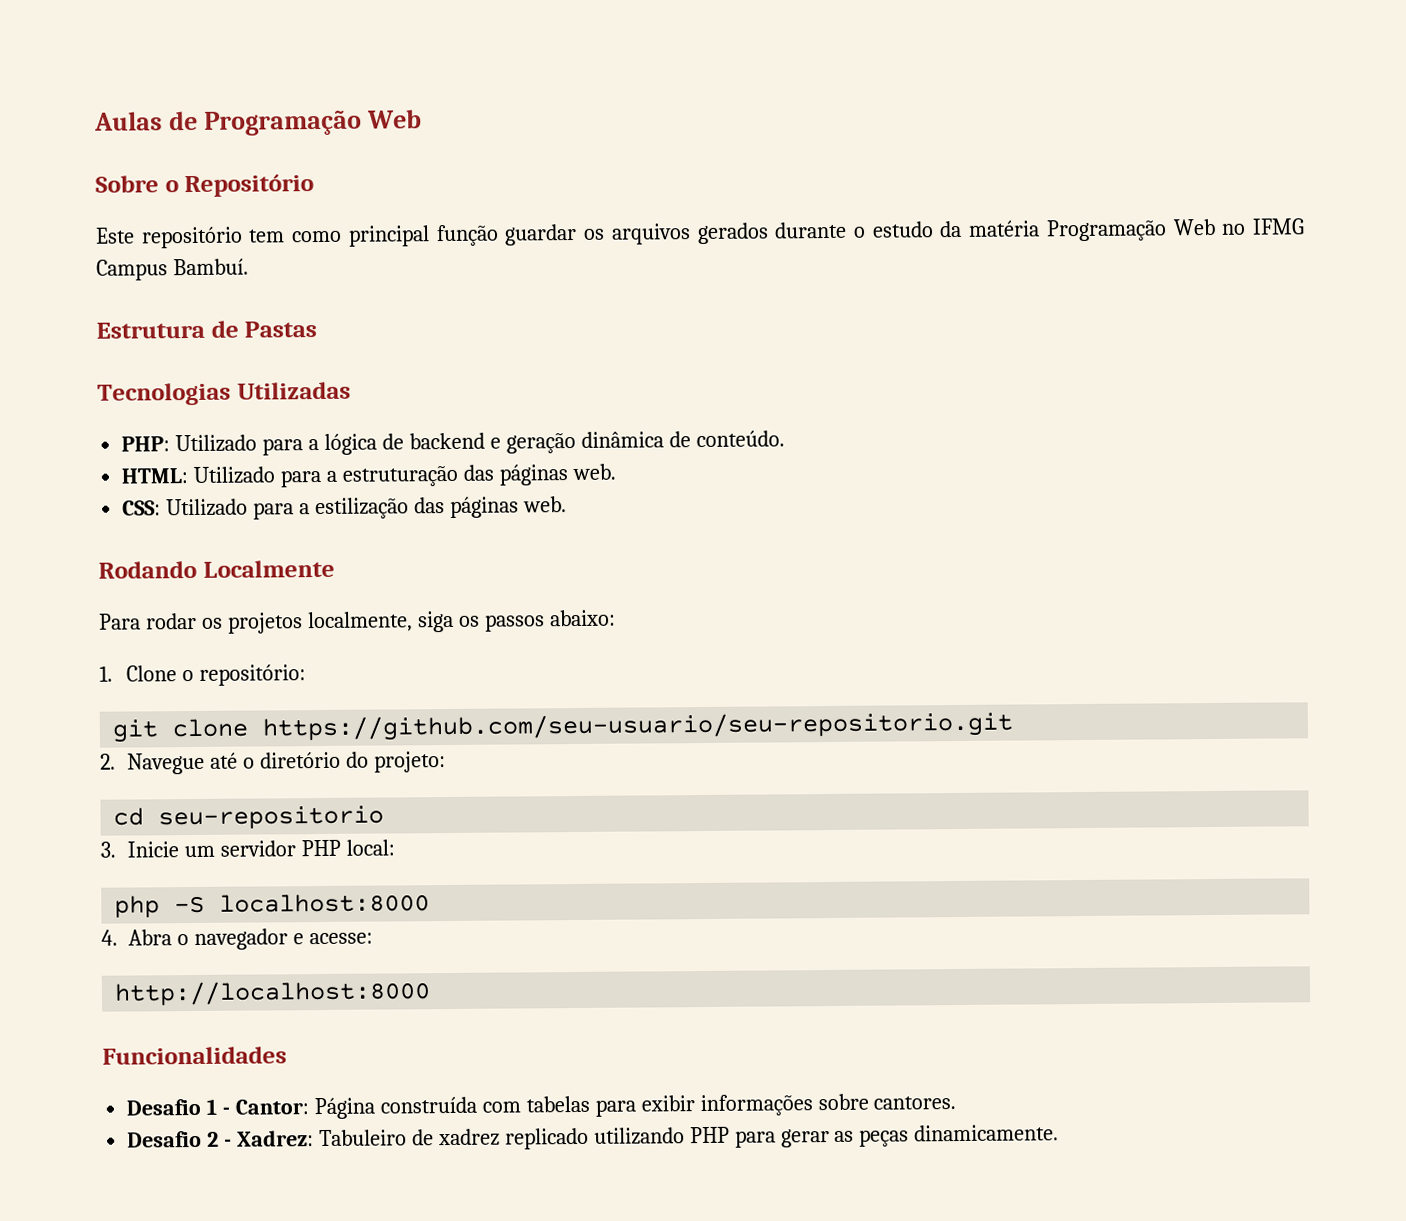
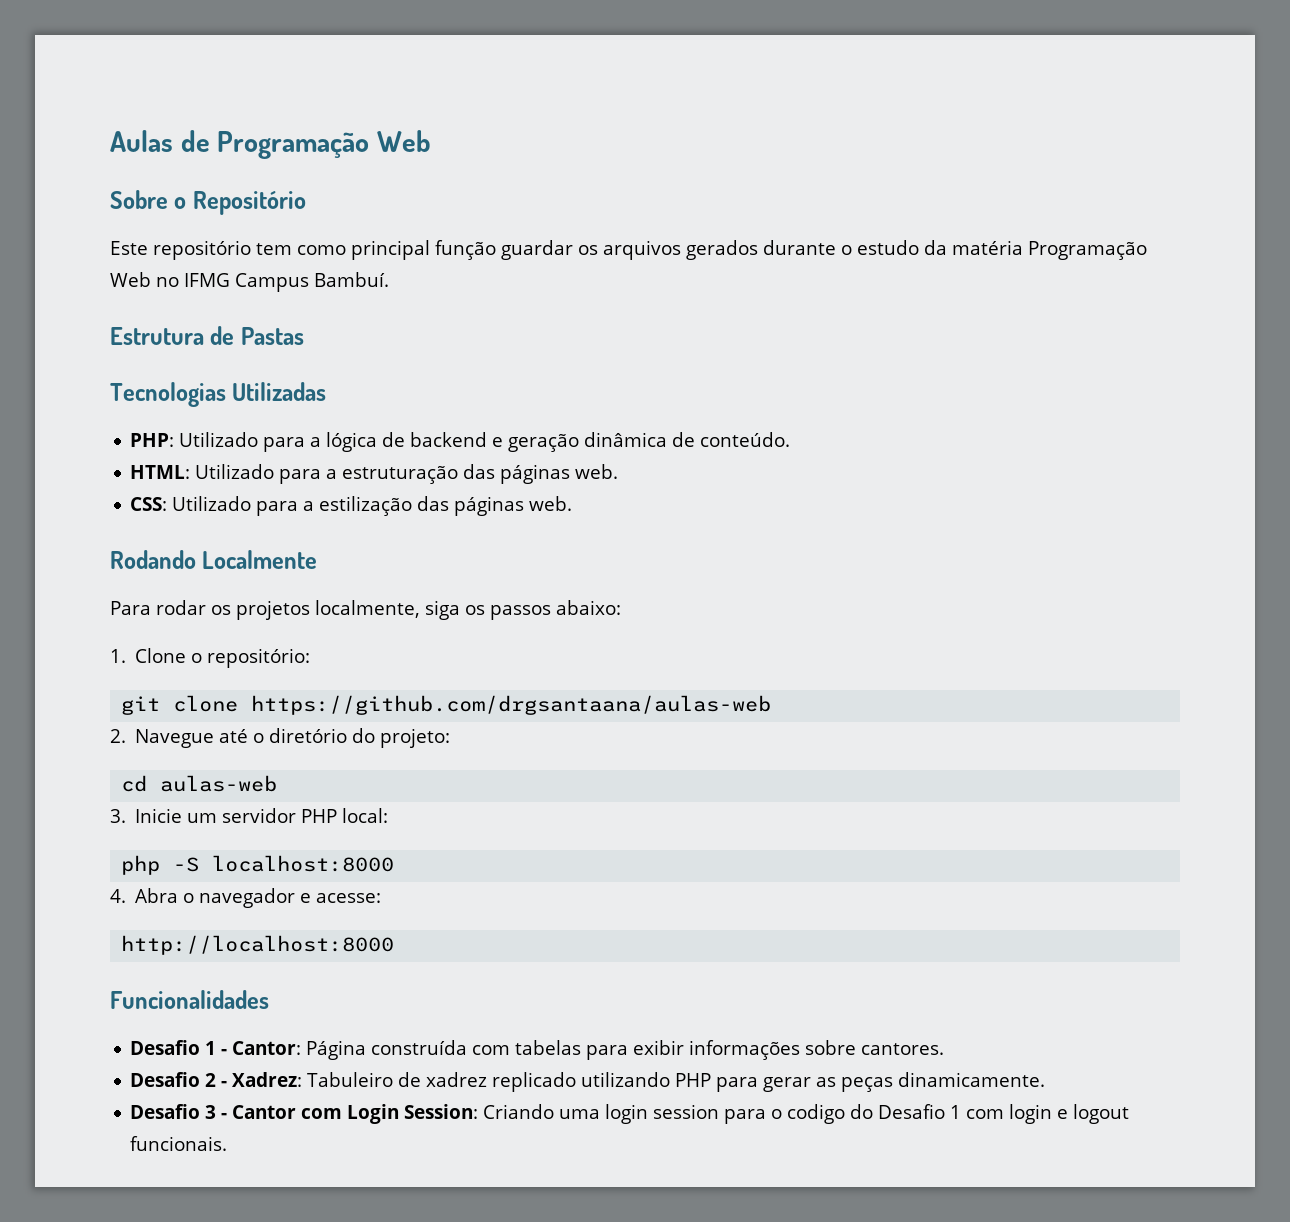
- git clone https://github.com/seu-usuario/seu-repositorio.git
+ git clone https://github.com/drgsantaana/aulas-web
- cd seu-repositorio
+ cd aulas-web
+ Desafio 3 - Cantor com Login Session: Criando uma login session para o codigo do Desafio 1 com login e logout funcionais.

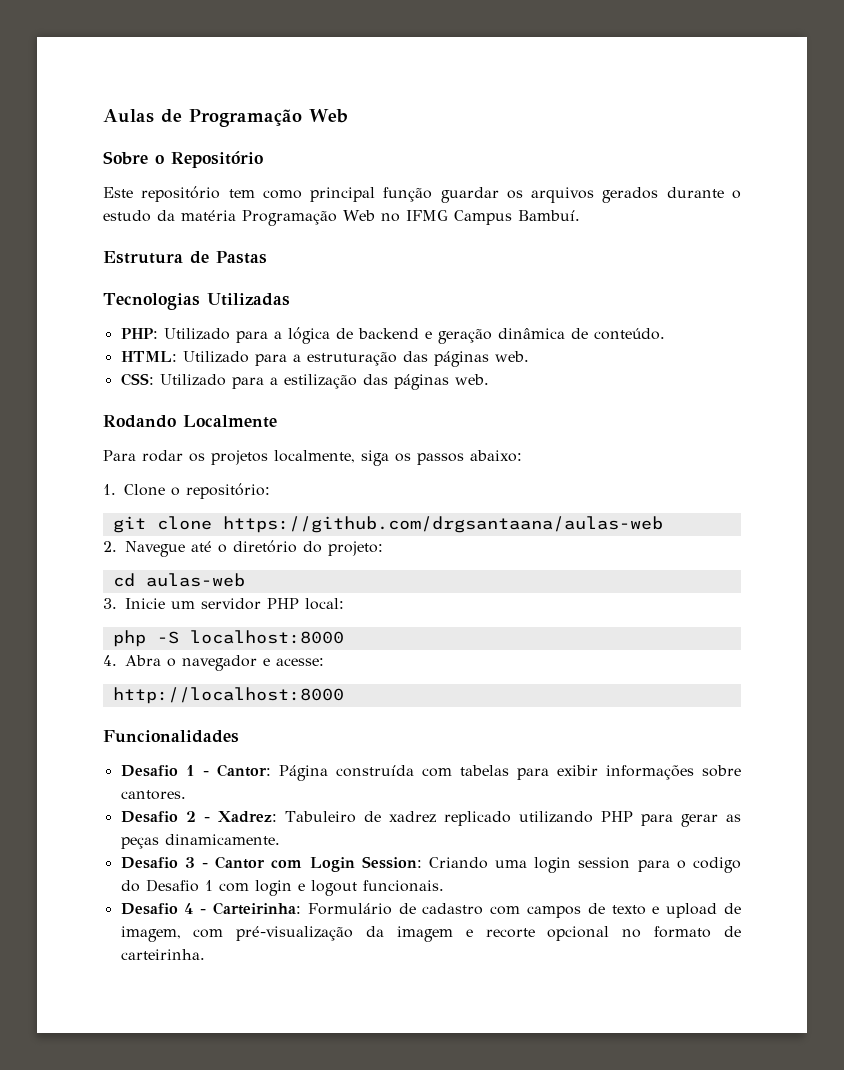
+ Desafio 4 - Carteirinha: Formulário de cadastro com campos de texto e upload de imagem, com pré-visualização da imagem e recorte opcional no formato de carteirinha.

